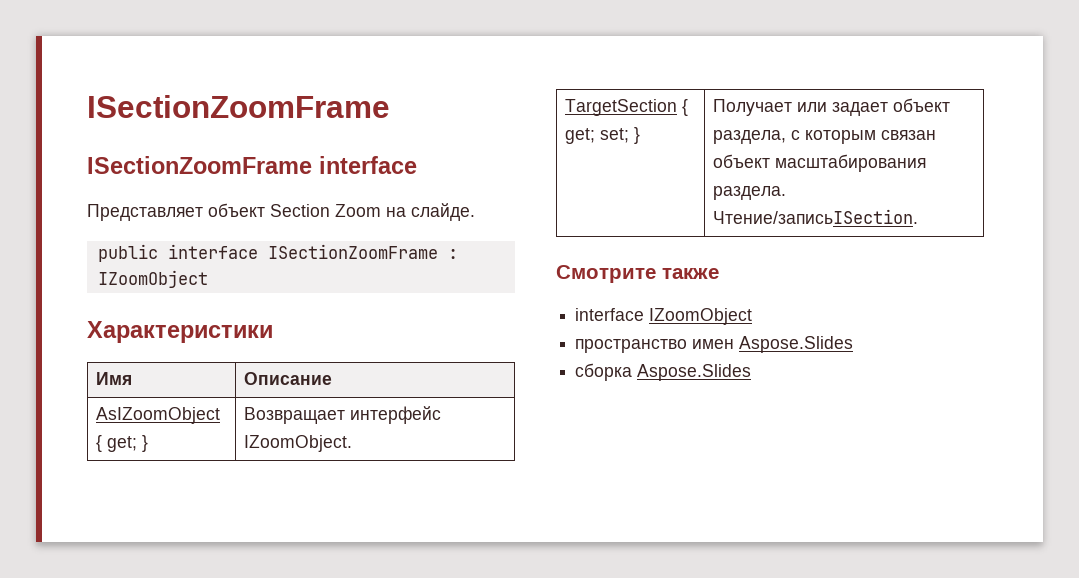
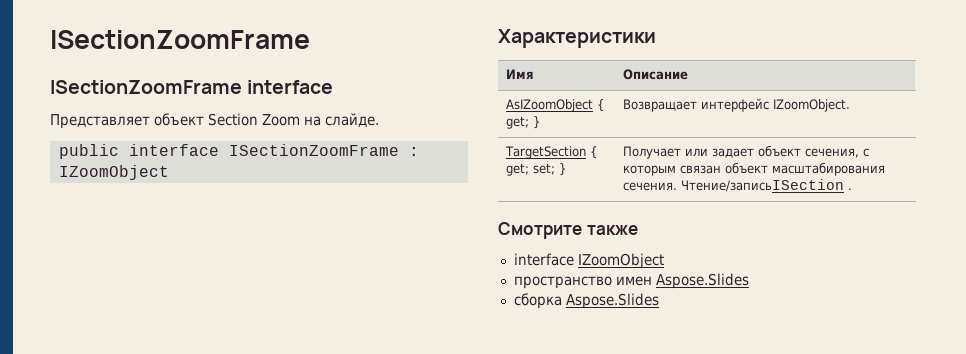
- TargetSection { get; set; } | Получает или задает объект раздела, с которым связан объект масштабирования раздела. Чтение/записьISection.
+ TargetSection { get; set; } | Получает или задает объект сечения, с которым связан объект масштабирования сечения. Чтение/записьISection .

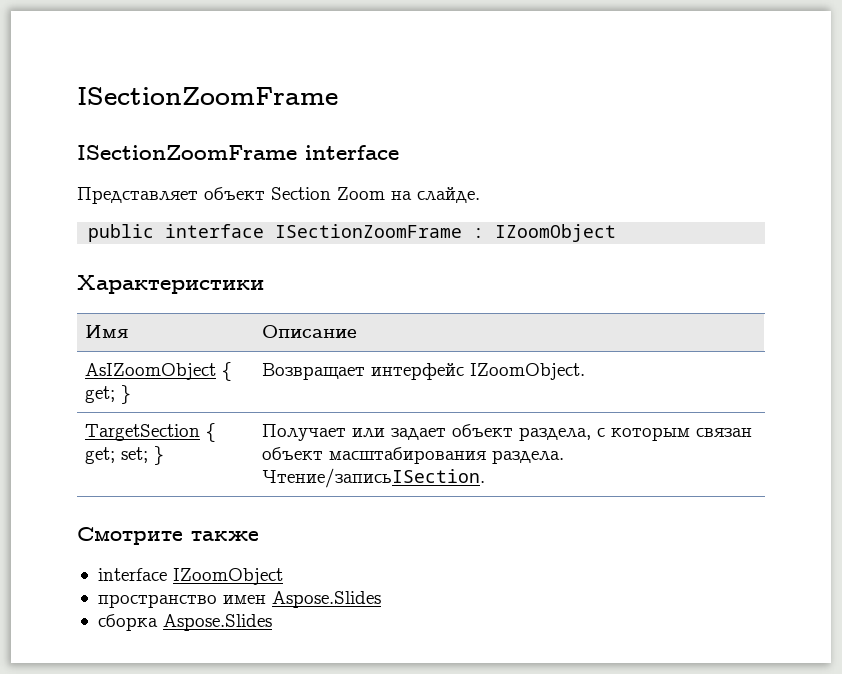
- TargetSection { get; set; } | Получает или задает объект сечения, с которым связан объект масштабирования сечения. Чтение/записьISection .
+ TargetSection { get; set; } | Получает или задает объект раздела, с которым связан объект масштабирования раздела. Чтение/записьISection.

